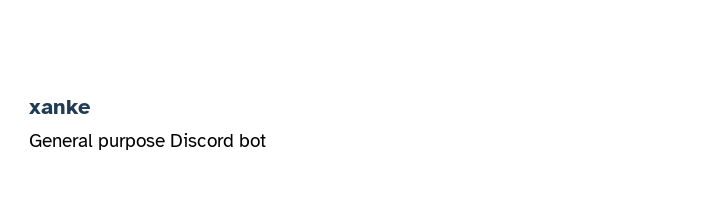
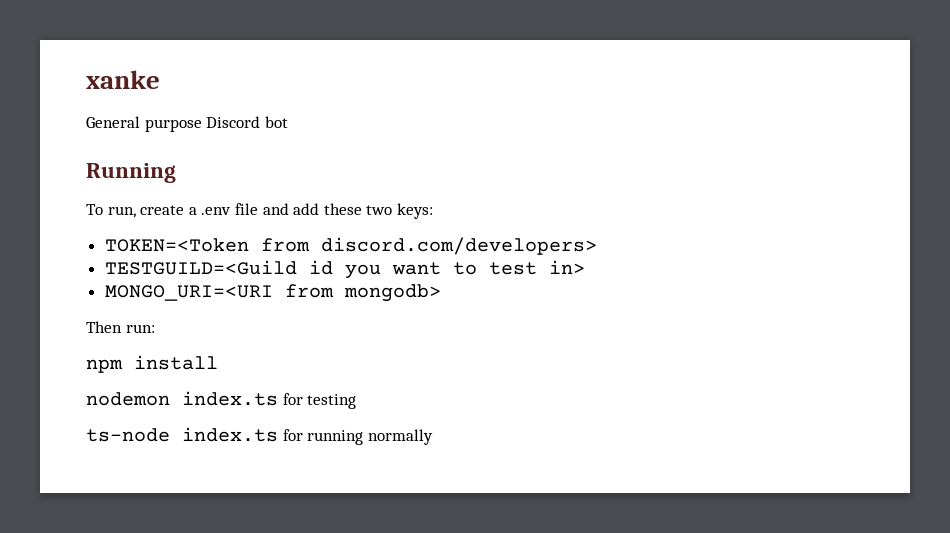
+ Running
+ To run, create a .env file and add these two keys:
+ TOKEN=<Token from discord.com/developers>
+ TESTGUILD=<Guild id you want to test in>
+ MONGO_URI=<URI from mongodb>
+ Then run:
+ npm install
+ nodemon index.ts for testing
+ ts-node index.ts for running normally

